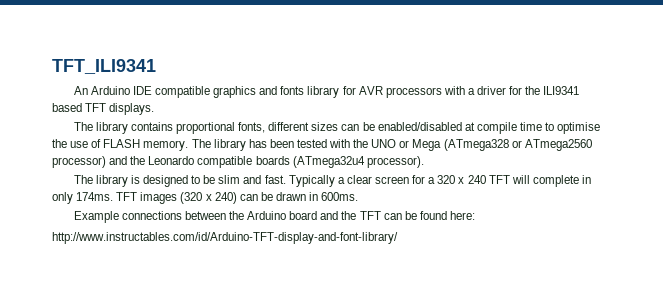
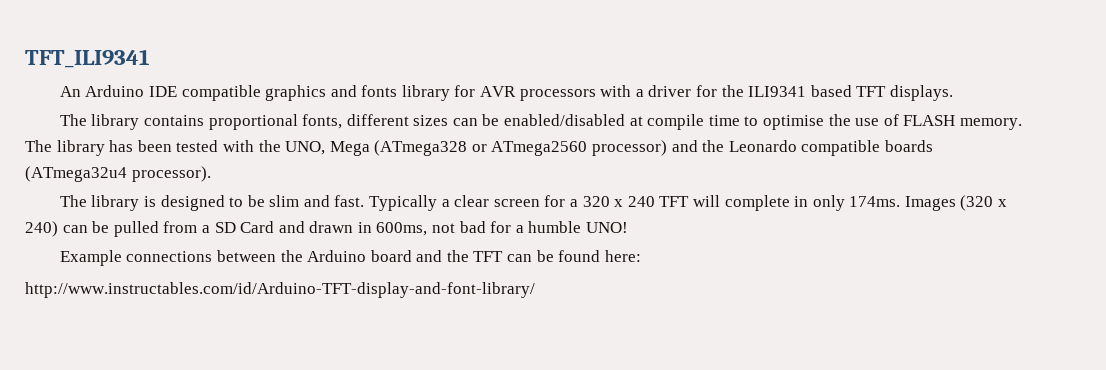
- The library has been tested with the UNO or Mega (ATmega328 or ATmega2560 processor) and the Leonardo compatible boards (ATmega32u4 processor).
+ The library has been tested with the UNO, Mega (ATmega328 or ATmega2560 processor) and the Leonardo compatible boards (ATmega32u4 processor).
- TFT images (320 x 240) can be drawn in 600ms.
+ Images (320 x 240) can be pulled from a SD Card and drawn in 600ms, not bad for a humble UNO!

